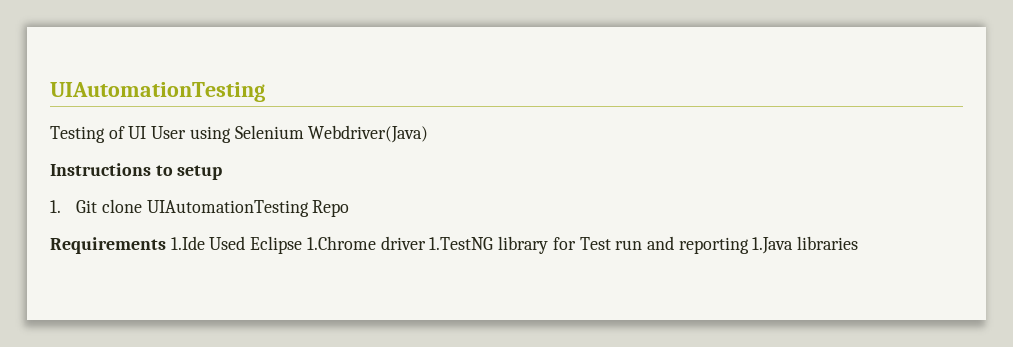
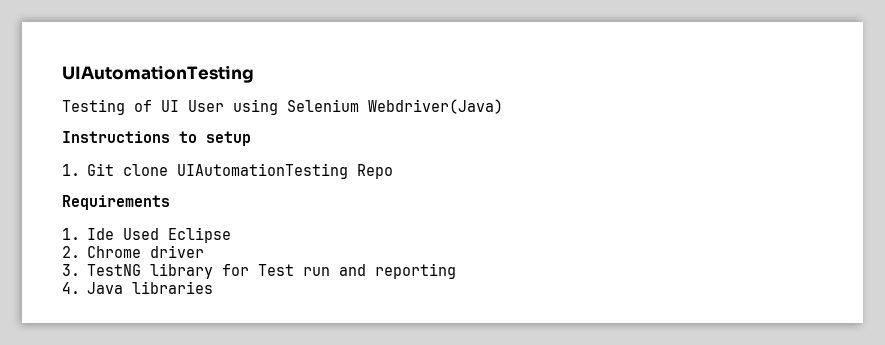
- Requirements 1.Ide Used Eclipse 1.Chrome driver 1.TestNG library for Test run and reporting 1.Java libraries
+ Requirements
+ 1. Ide Used Eclipse
+ 2. Chrome driver
+ 3. TestNG library for Test run and reporting
+ 4. Java libraries

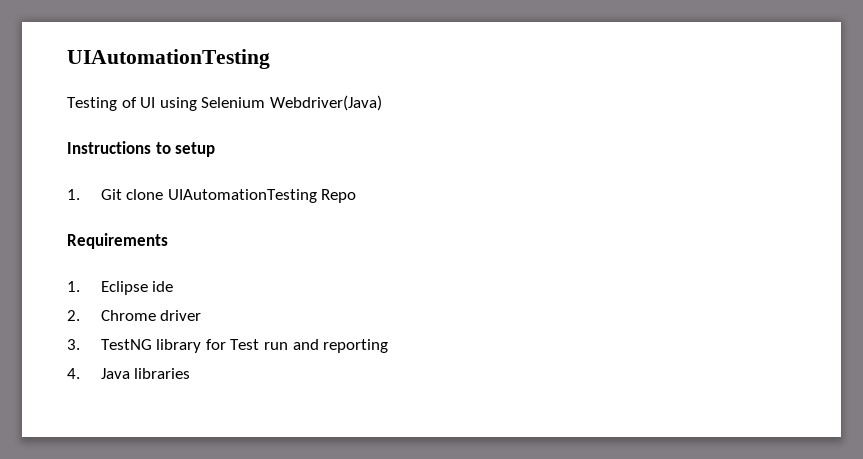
- Testing of UI User using Selenium Webdriver(Java)
+ Testing of UI using Selenium Webdriver(Java)
- 1. Ide Used Eclipse
+ 1. Eclipse ide

